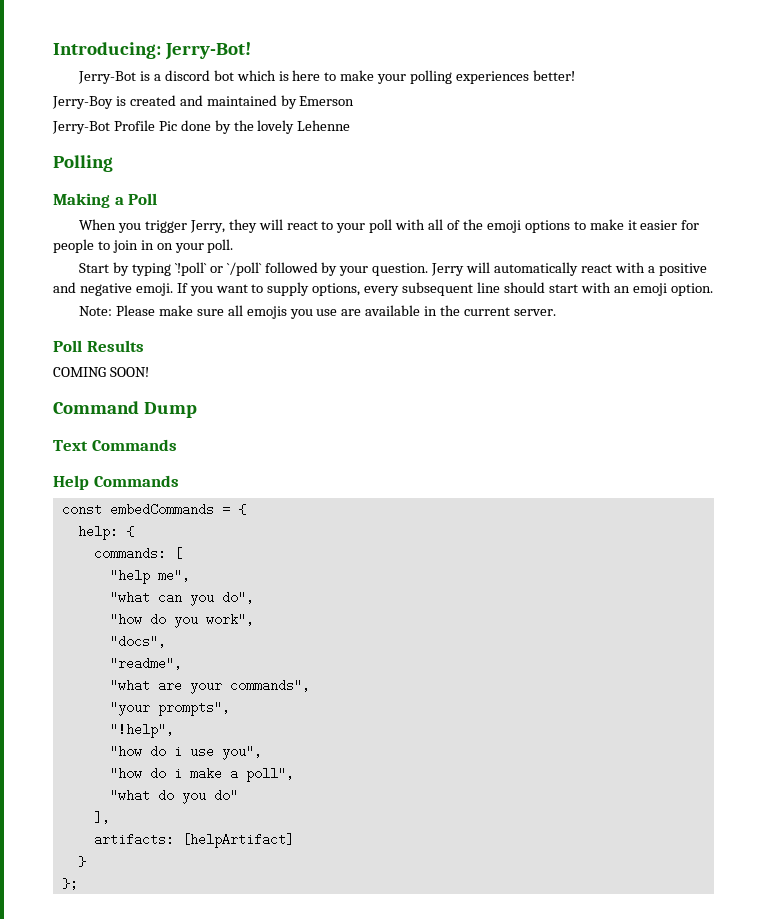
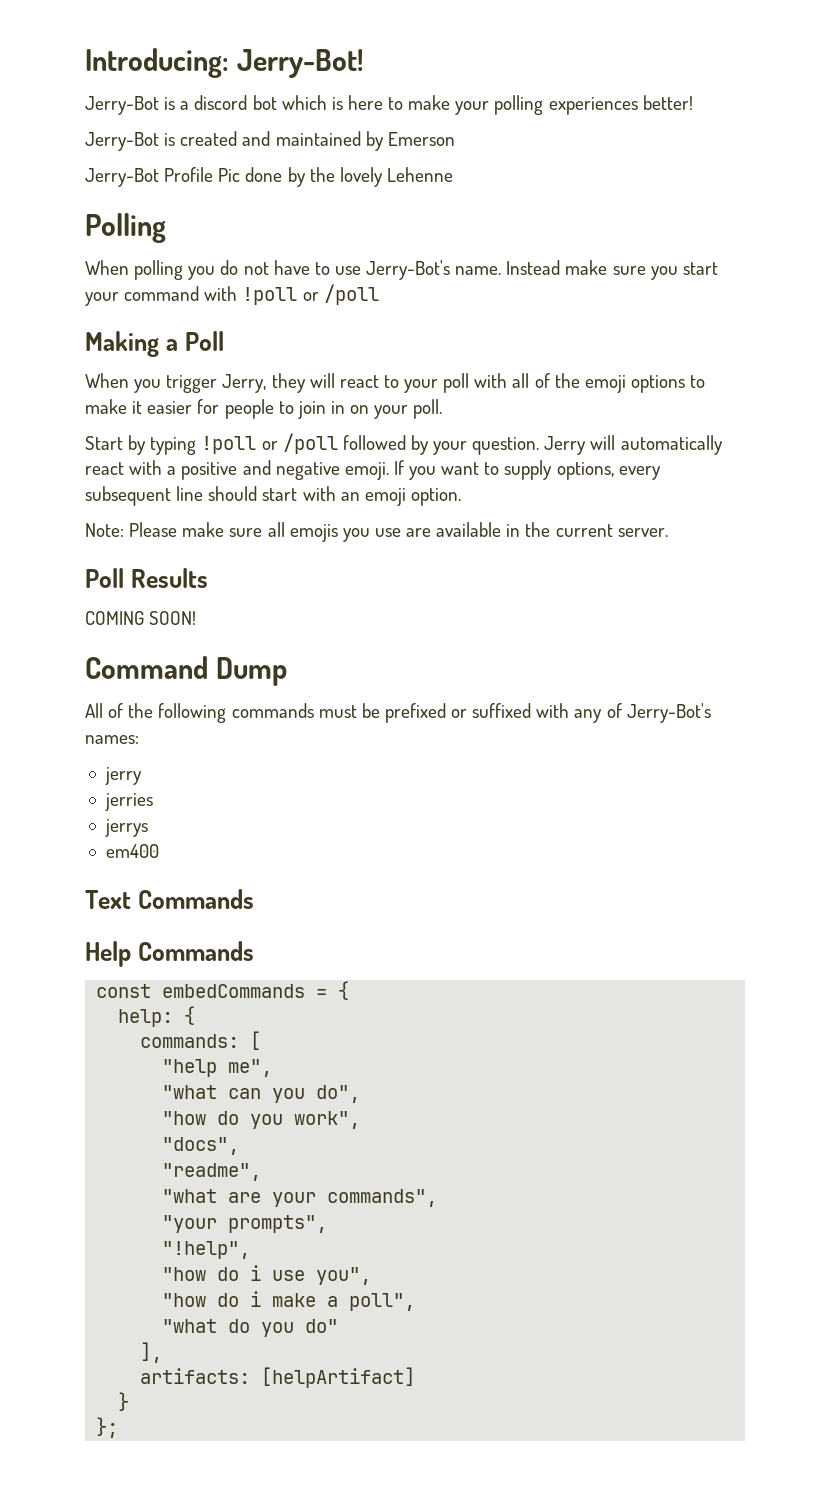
- Jerry-Boy is created and maintained by Emerson
+ Jerry-Bot is created and maintained by Emerson
+ When polling you do not have to use Jerry-Bot's name. Instead make sure you start your command with !poll or /poll
- Start by typing `!poll` or `/poll` followed by your question.
+ Start by typing !poll or /poll followed by your question.
+ All of the following commands must be prefixed or suffixed with any of Jerry-Bot's names:
+ jerry
+ jerries
+ jerrys
+ em400

